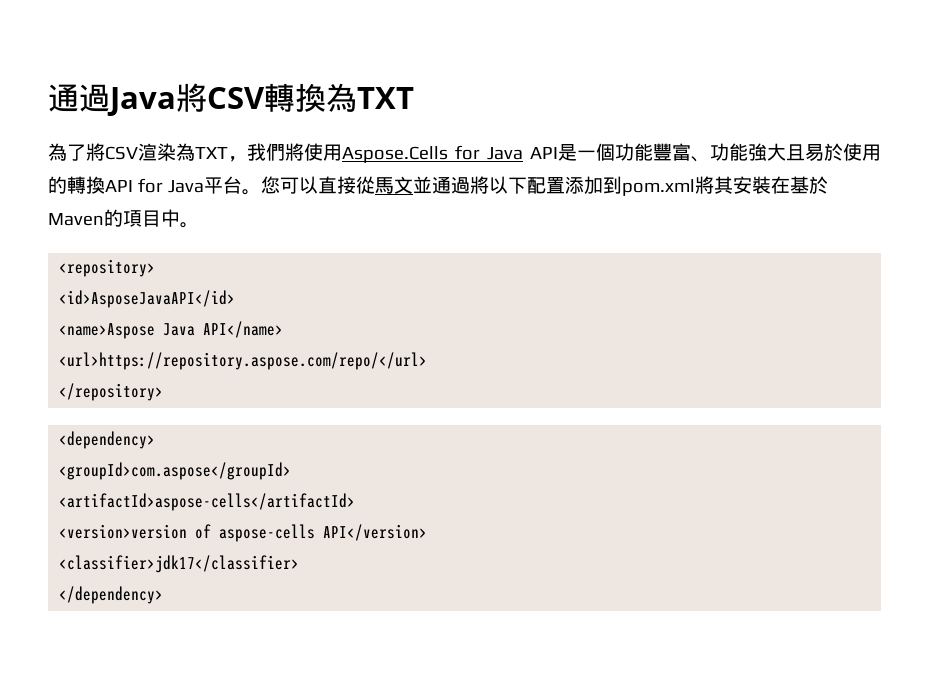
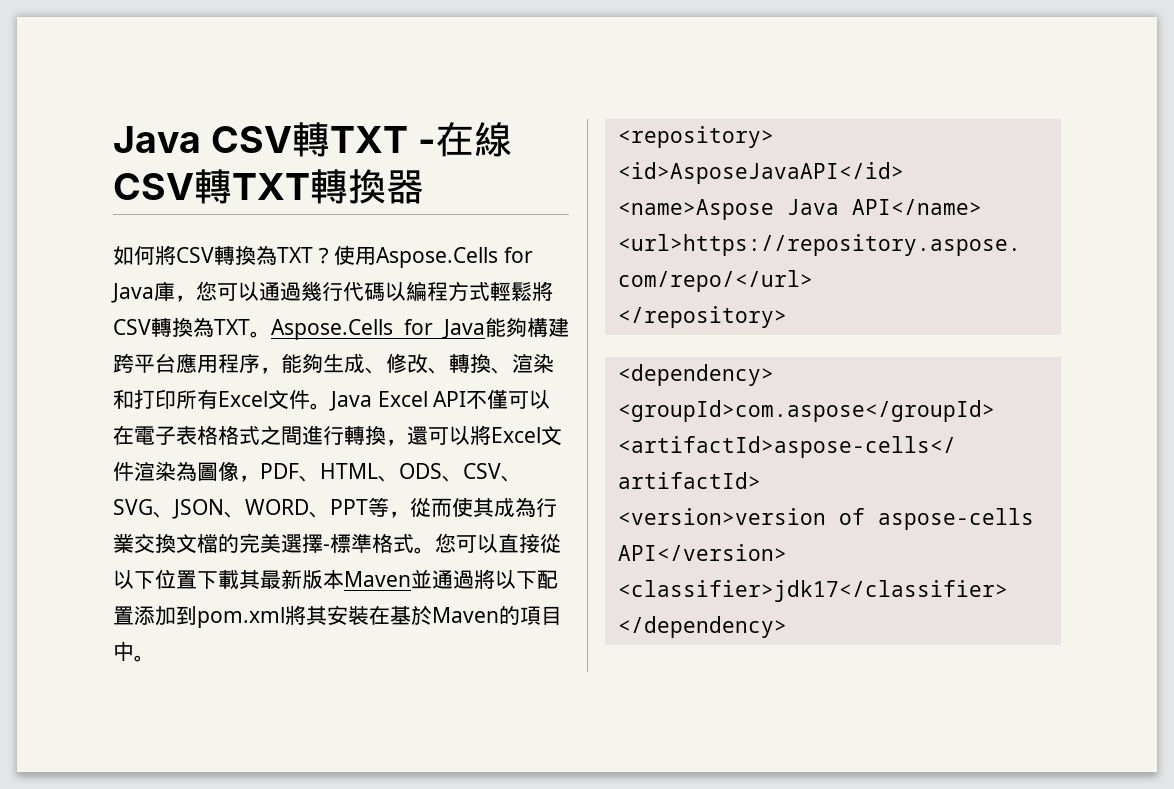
- 通過Java將CSV轉換為TXT
- 為了將CSV渲染為TXT，我們將使用Aspose.Cells for Java API是一個功能豐富、功能強大且易於使用的轉換API for Java平台。您可以直接從馬文並通過將以下配置添加到pom.xml將其安裝在基於Maven的項目中。
+ Java CSV轉TXT -在線CSV轉TXT轉換器
+ 如何將CSV轉換為TXT？使用Aspose.Cells for Java庫，您可以通過幾行代碼以編程方式輕鬆將CSV轉換為TXT。Aspose.Cells for Java能夠構建跨平台應用程序，能夠生成、修改、轉換、渲染和打印所有Excel文件。Java Excel API不僅可以在電子表格格式之間進行轉換，還可以將Excel文件渲染為圖像，PDF、HTML、ODS、CSV、SVG、JSON、WORD、PPT等，從而使其成為行業交換文檔的完美選擇-標準格式。您可以直接從以下位置下載其最新版本Maven並通過將以下配置添加到pom.xml將其安裝在基於Maven的項目中。

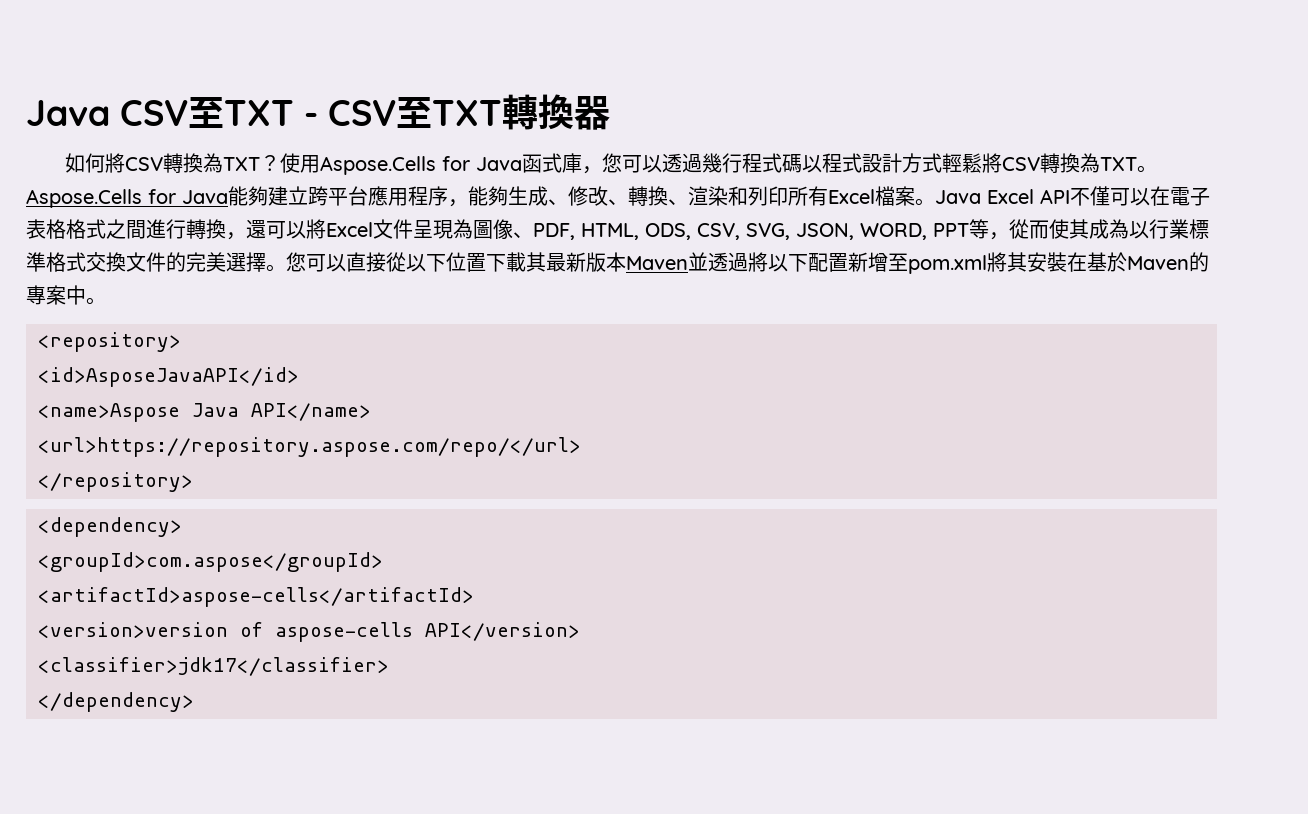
- Java CSV轉TXT -在線CSV轉TXT轉換器
+ Java CSV至TXT - CSV至TXT轉換器
- 使用Aspose.Cells for Java庫，您可以通過幾行代碼以編程方式輕鬆將CSV轉換為TXT。
+ 使用Aspose.Cells for Java函式庫，您可以透過幾行程式碼以程式設計方式輕鬆將CSV轉換為TXT。
- Aspose.Cells for Java能夠構建跨平台應用程序，能夠生成、修改、轉換、渲染和打印所有Excel文件。
+ Aspose.Cells for Java能夠建立跨平台應用程序，能夠生成、修改、轉換、渲染和列印所有Excel檔案。
- Java Excel API不僅可以在電子表格格式之間進行轉換，還可以將Excel文件渲染為圖像，PDF、HTML、ODS、CSV、SVG、JSON、WORD、PPT等，從而使其成為行業交換文檔的完美選擇-標準格式。
+ Java Excel API不僅可以在電子表格格式之間進行轉換，還可以將Excel文件呈現為圖像、PDF, HTML, ODS, CSV, SVG, JSON, WORD, PPT等，從而使其成為以行業標準格式交換文件的完美選擇。
- 您可以直接從以下位置下載其最新版本Maven並通過將以下配置添加到pom.xml將其安裝在基於Maven的項目中。
+ 您可以直接從以下位置下載其最新版本Maven並透過將以下配置新增至pom.xml將其安裝在基於Maven的專案中。

